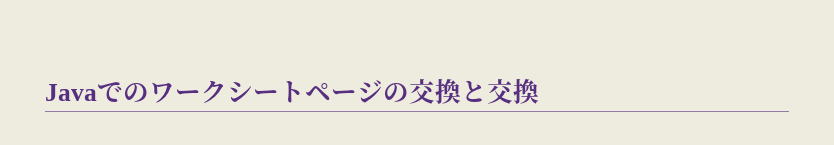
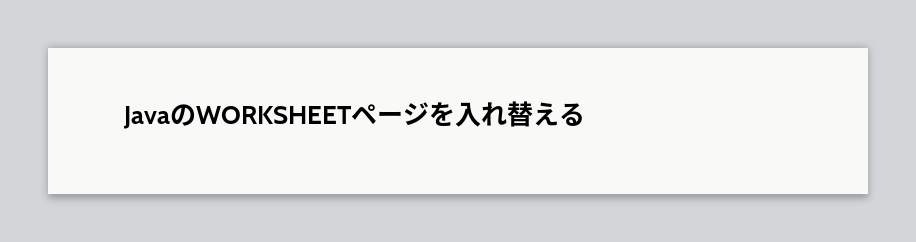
- Javaでのワークシートページの交換と交換
+ JavaのWORKSHEETページを入れ替える

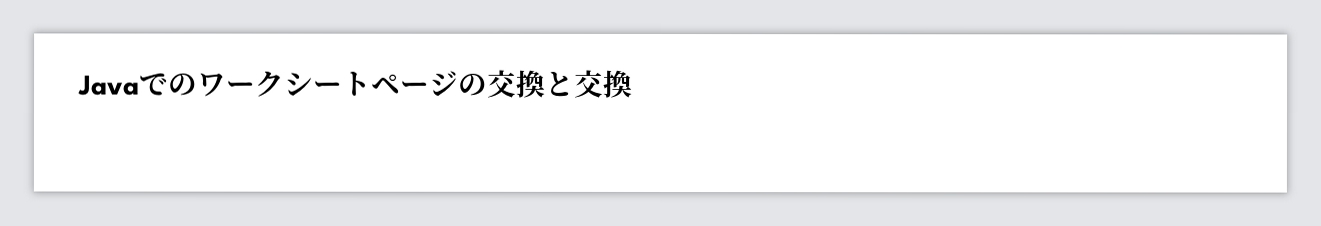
- JavaのWORKSHEETページを入れ替える
+ Javaでのワークシートページの交換と交換

